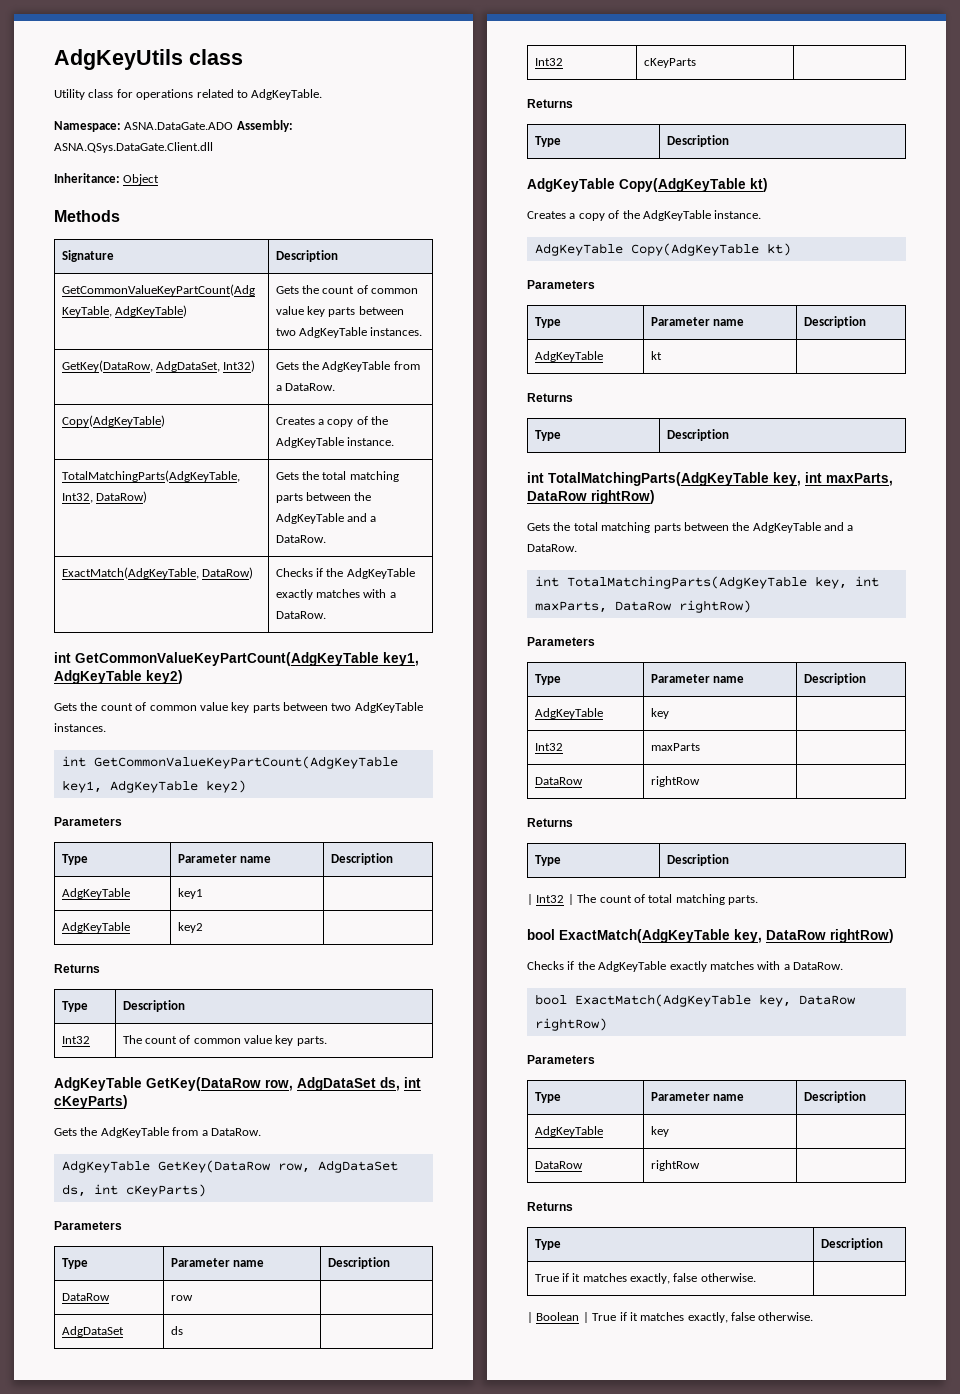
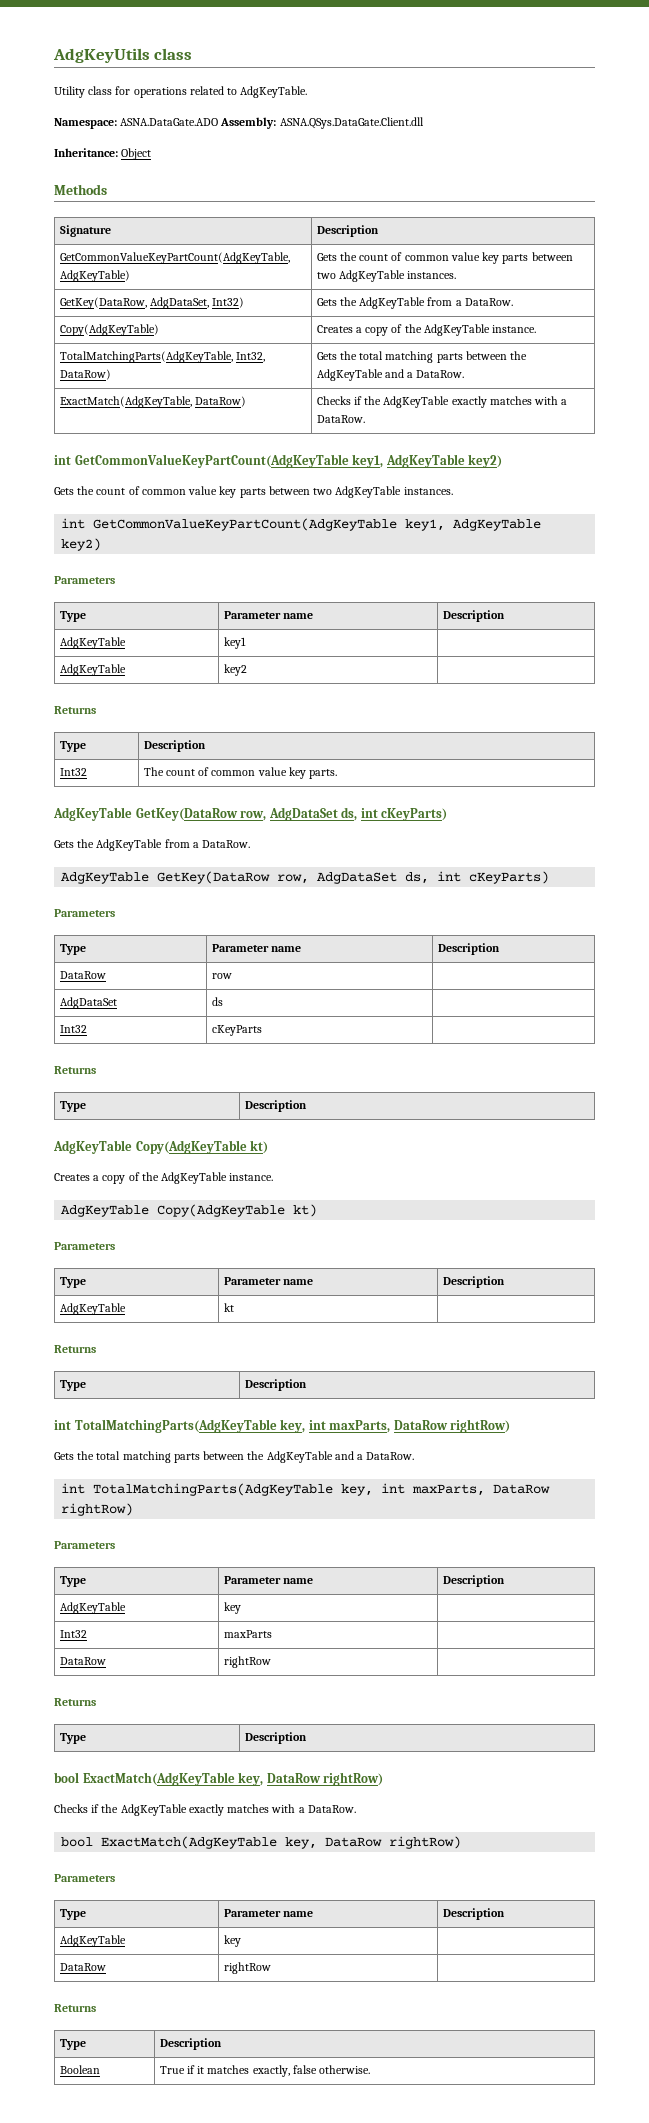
- | Int32 | The count of total matching parts.
- True if it matches exactly, false otherwise. |
- | Boolean | True if it matches exactly, false otherwise.
+ Boolean | True if it matches exactly, false otherwise.

